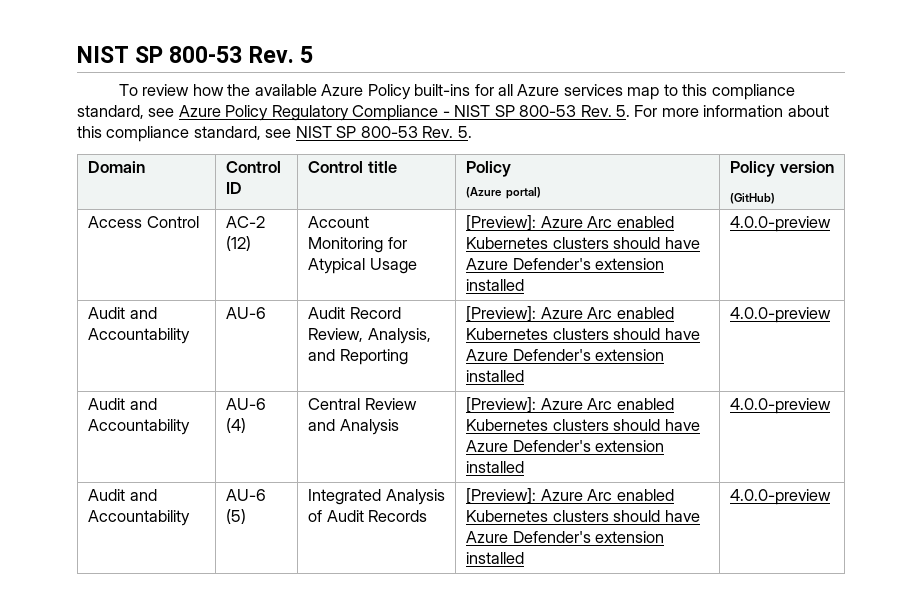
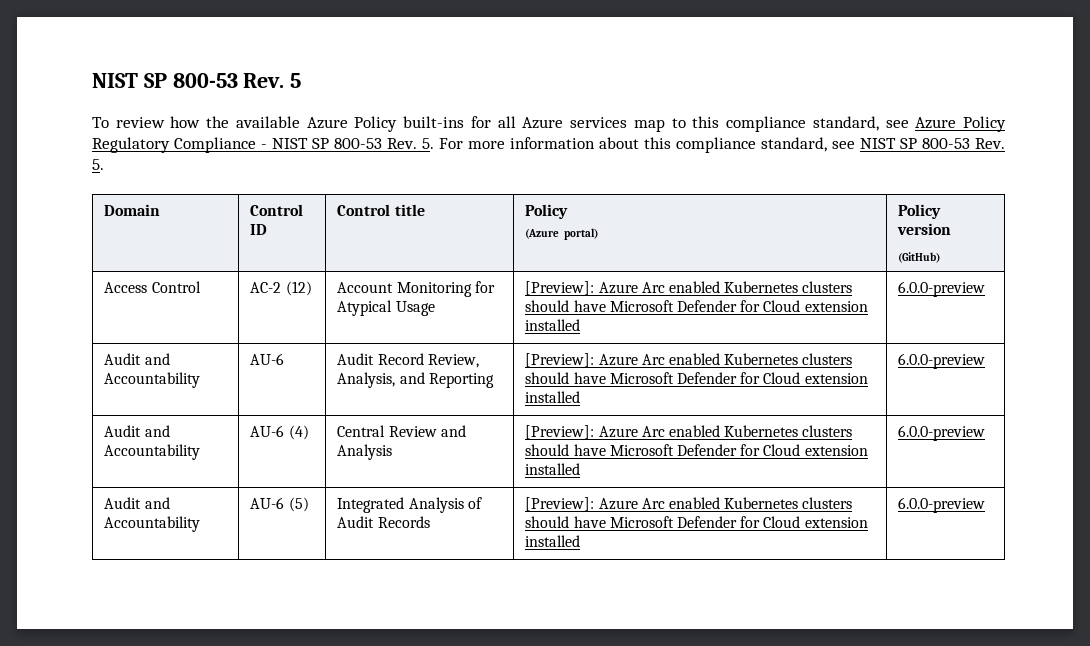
- Access Control | AC-2 (12) | Account Monitoring for Atypical Usage | [Preview]: Azure Arc enabled Kubernetes clusters should have Azure Defender's extension installed | 4.0.0-preview
+ Access Control | AC-2 (12) | Account Monitoring for Atypical Usage | [Preview]: Azure Arc enabled Kubernetes clusters should have Microsoft Defender for Cloud extension installed | 6.0.0-preview
- Audit and Accountability | AU-6 | Audit Record Review, Analysis, and Reporting | [Preview]: Azure Arc enabled Kubernetes clusters should have Azure Defender's extension installed | 4.0.0-preview
+ Audit and Accountability | AU-6 | Audit Record Review, Analysis, and Reporting | [Preview]: Azure Arc enabled Kubernetes clusters should have Microsoft Defender for Cloud extension installed | 6.0.0-preview
- Audit and Accountability | AU-6 (4) | Central Review and Analysis | [Preview]: Azure Arc enabled Kubernetes clusters should have Azure Defender's extension installed | 4.0.0-preview
+ Audit and Accountability | AU-6 (4) | Central Review and Analysis | [Preview]: Azure Arc enabled Kubernetes clusters should have Microsoft Defender for Cloud extension installed | 6.0.0-preview
- Audit and Accountability | AU-6 (5) | Integrated Analysis of Audit Records | [Preview]: Azure Arc enabled Kubernetes clusters should have Azure Defender's extension installed | 4.0.0-preview
+ Audit and Accountability | AU-6 (5) | Integrated Analysis of Audit Records | [Preview]: Azure Arc enabled Kubernetes clusters should have Microsoft Defender for Cloud extension installed | 6.0.0-preview

